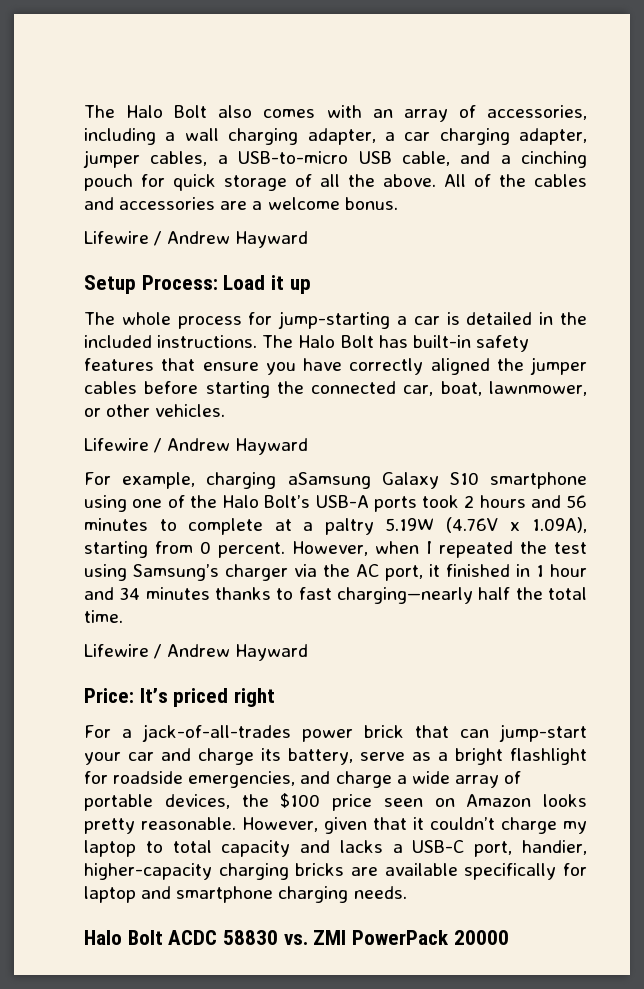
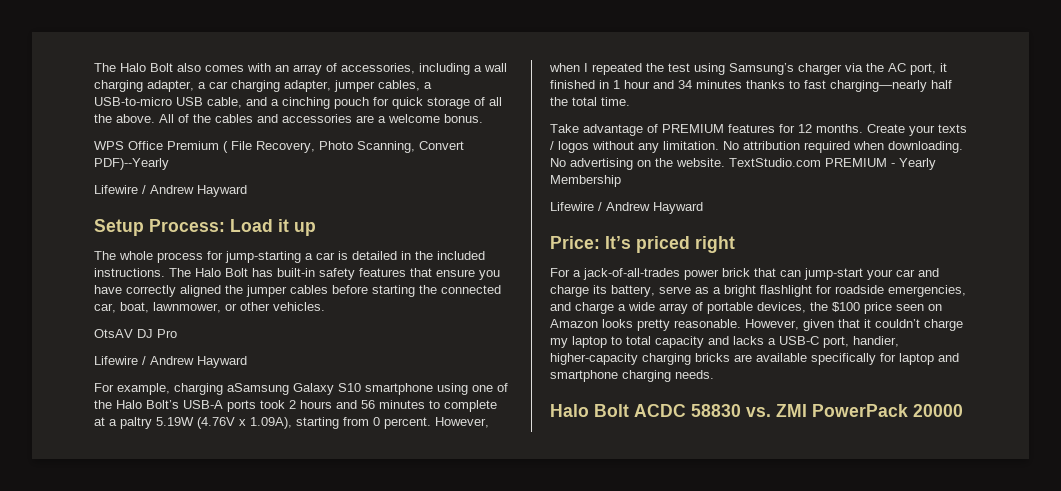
+ WPS Office Premium ( File Recovery, Photo Scanning, Convert PDF)--Yearly
+ OtsAV DJ Pro
+ Take advantage of PREMIUM features for 12 months. Create your texts / logos without any limitation. No attribution required when downloading. No advertising on the website. TextStudio.com PREMIUM - Yearly Membership

